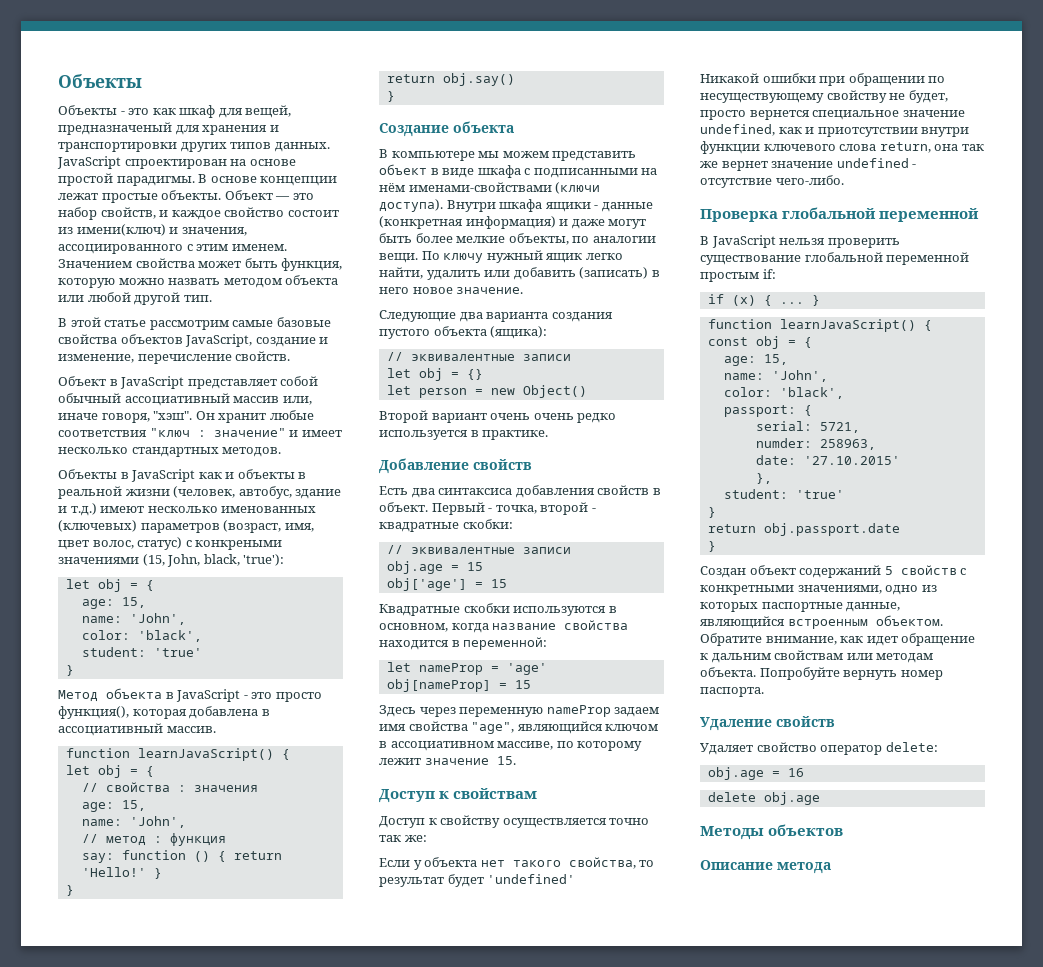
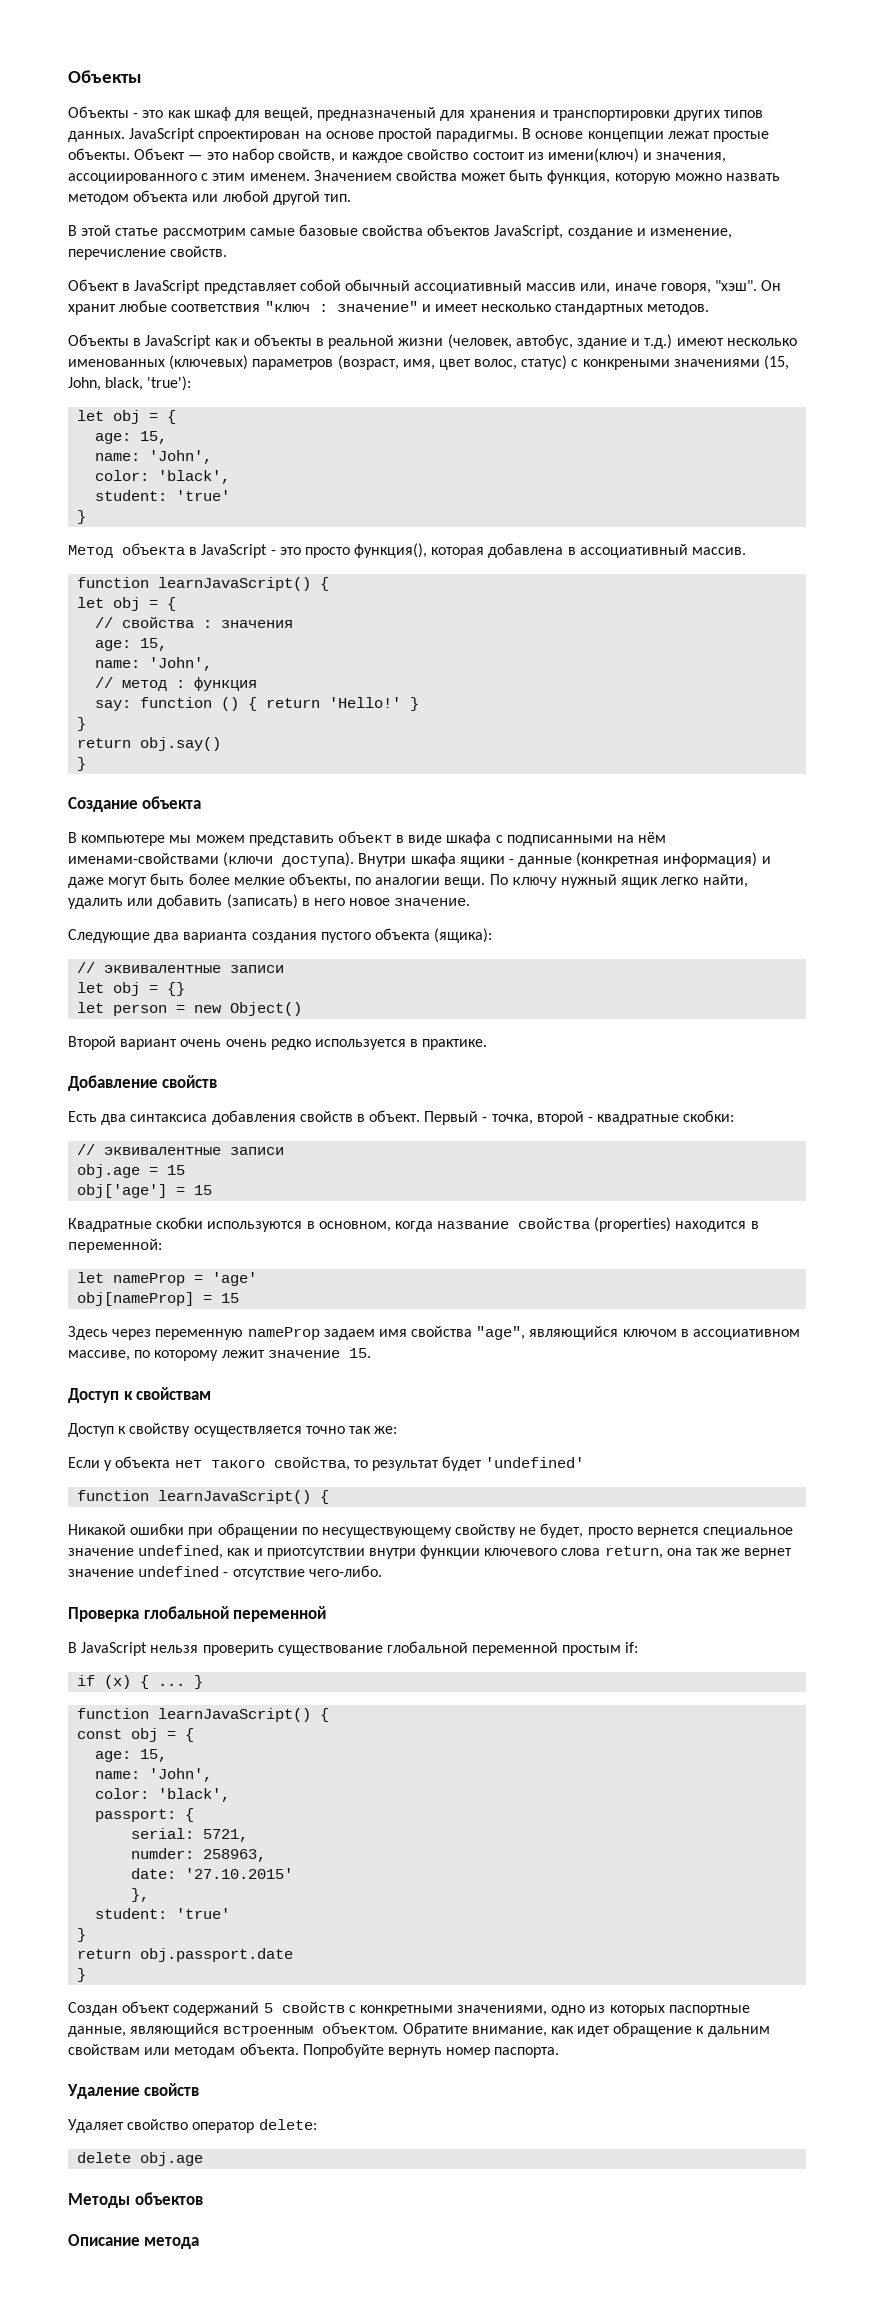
- Квадратные скобки используются в основном, когда название свойства находится в переменной:
+ Квадратные скобки используются в основном, когда название свойства (properties) находится в переменной:
  Если у объекта нет такого свойства, то результат будет 'undefined'
+ function learnJavaScript() {
- obj.age = 16

